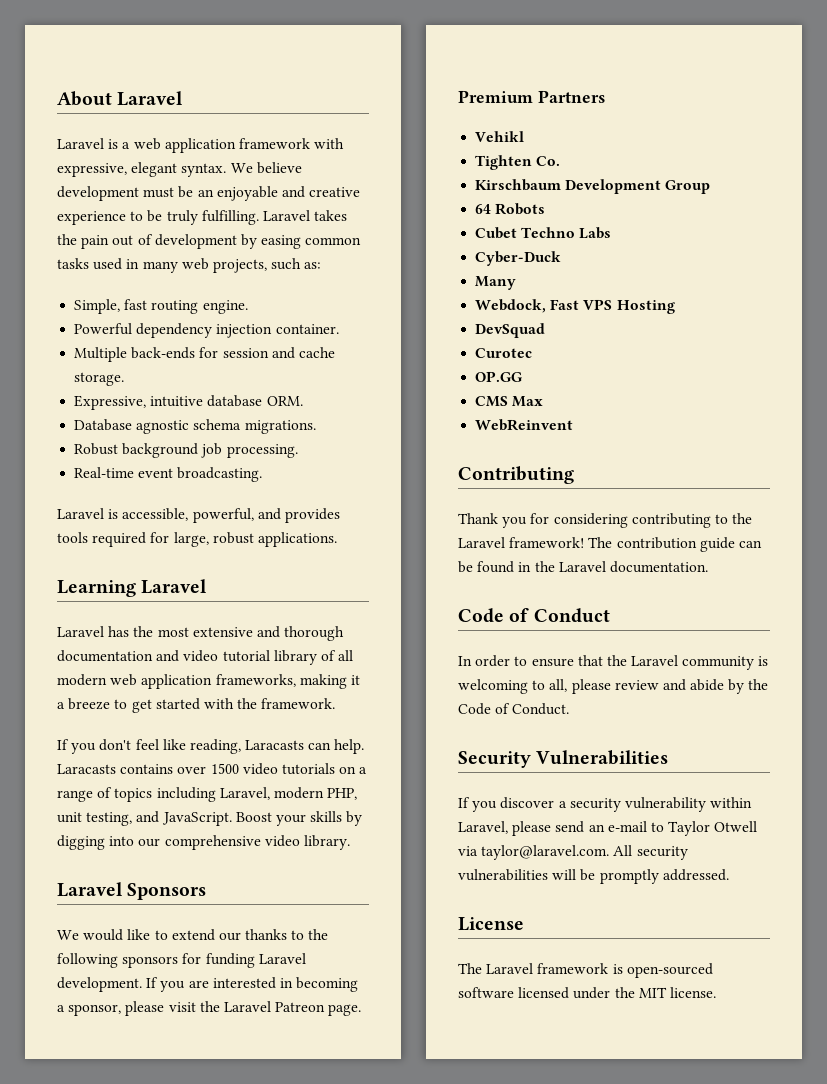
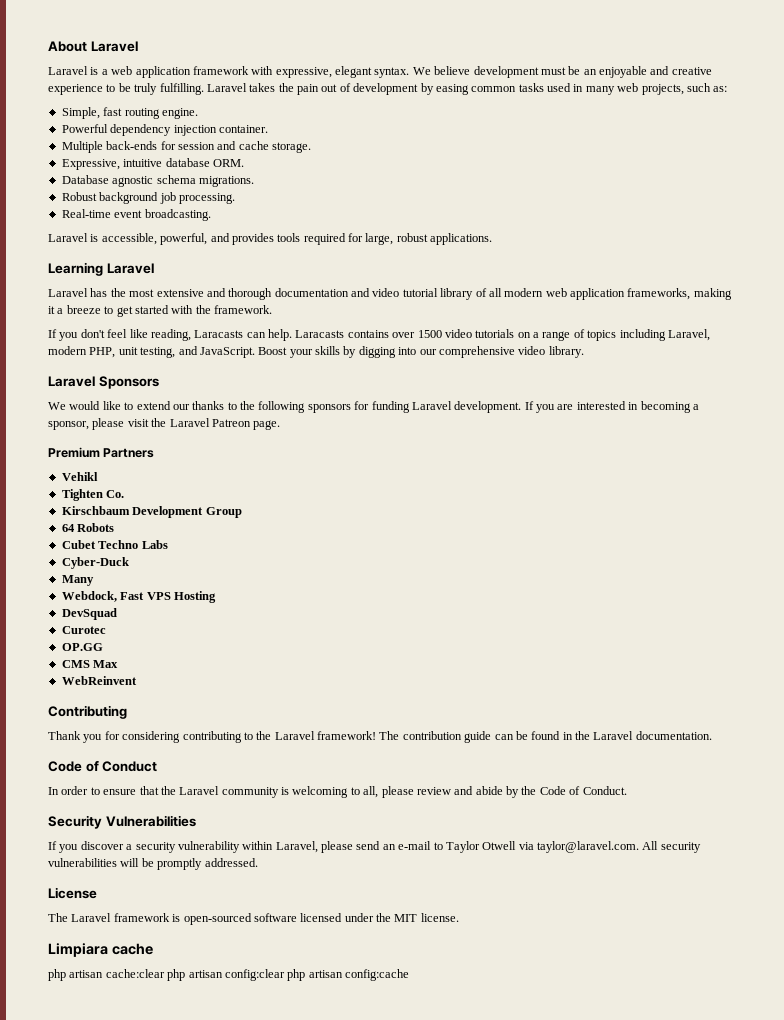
+ Limpiara cache
+ php artisan cache:clear php artisan config:clear php artisan config:cache

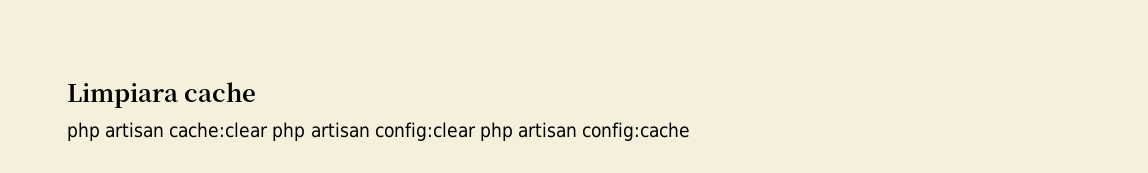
- About Laravel
- Laravel is a web application framework with expressive, elegant syntax. We believe development must be an enjoyable and creative experience to be truly fulfilling. Laravel takes the pain out of development by easing common tasks used in many web projects, such as:
- Simple, fast routing engine.
- Powerful dependency injection container.
- Multiple back-ends for session and cache storage.
- Expressive, intuitive database ORM.
- Database agnostic schema migrations.
- Robust background job processing.
- Real-time event broadcasting.
- Laravel is accessible, powerful, and provides tools required for large, robust applications.
- Learning Laravel
- Laravel has the most extensive and thorough documentation and video tutorial library of all modern web application frameworks, making it a breeze to get started with the framework.
- If you don't feel like reading, Laracasts can help. Laracasts contains over 1500 video tutorials on a range of topics including Laravel, modern PHP, unit testing, and JavaScript. Boost your skills by digging into our comprehensive video library.
- Laravel Sponsors
- We would like to extend our thanks to the following sponsors for funding Laravel development. If you are interested in becoming a sponsor, please visit the Laravel Patreon page.
- Premium Partners
- Vehikl
- Tighten Co.
- Kirschbaum Development Group
- 64 Robots
- Cubet Techno Labs
- Cyber-Duck
- Many
- Webdock, Fast VPS Hosting
- DevSquad
- Curotec
- OP.GG
- CMS Max
- WebReinvent
- Contributing
- Thank you for considering contributing to the Laravel framework! The contribution guide can be found in the Laravel documentation.
- Code of Conduct
- In order to ensure that the Laravel community is welcoming to all, please review and abide by the Code of Conduct.
- Security Vulnerabilities
- If you discover a security vulnerability within Laravel, please send an e-mail to Taylor Otwell via taylor@laravel.com. All security vulnerabilities will be promptly addressed.
- License
- The Laravel framework is open-sourced software licensed under the MIT license.

